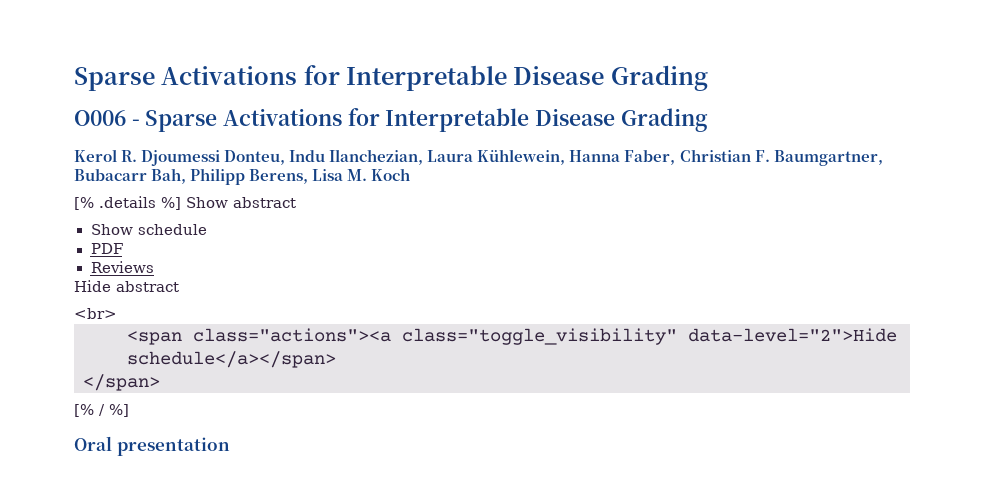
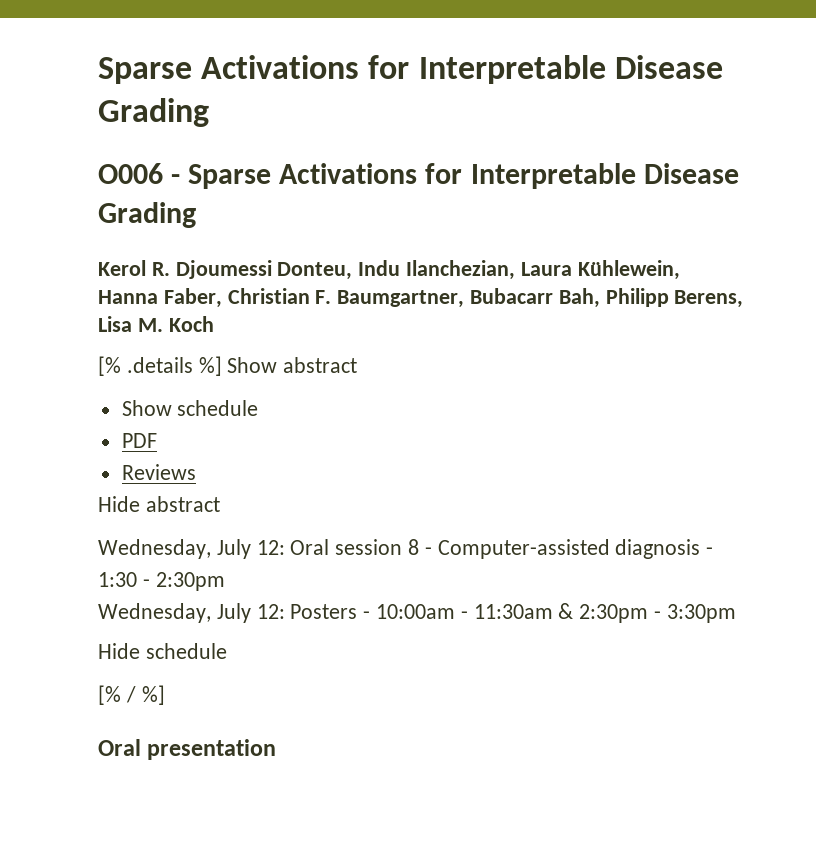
- <br>
- <span class="actions"><a class="toggle_visibility" data-level="2">Hide schedule</a></span>
- </span>
+ Wednesday, July 12: Oral session 8 - Computer-assisted diagnosis - 1:30 - 2:30pm
+ Wednesday, July 12: Posters - 10:00am - 11:30am & 2:30pm - 3:30pm
+ Hide schedule

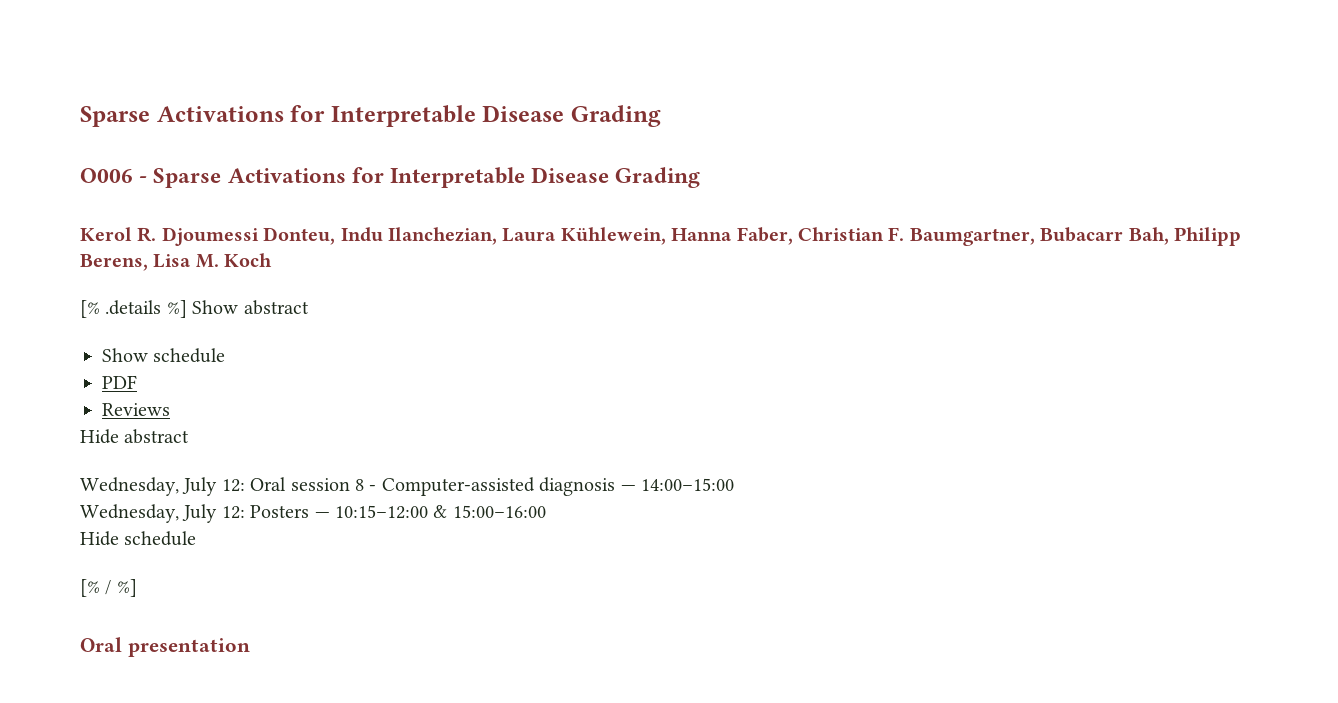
- Wednesday, July 12: Oral session 8 - Computer-assisted diagnosis - 1:30 - 2:30pm
+ Wednesday, July 12: Oral session 8 - Computer-assisted diagnosis — 14:00–15:00
- Wednesday, July 12: Posters - 10:00am - 11:30am & 2:30pm - 3:30pm
+ Wednesday, July 12: Posters — 10:15–12:00 & 15:00–16:00

